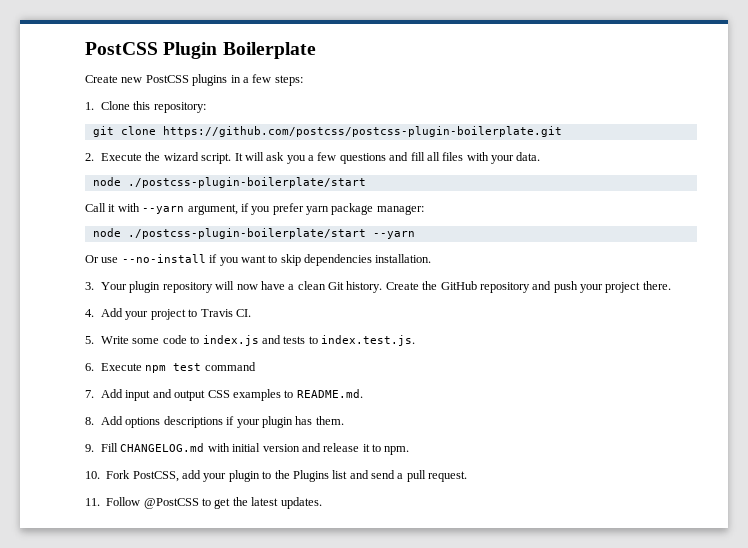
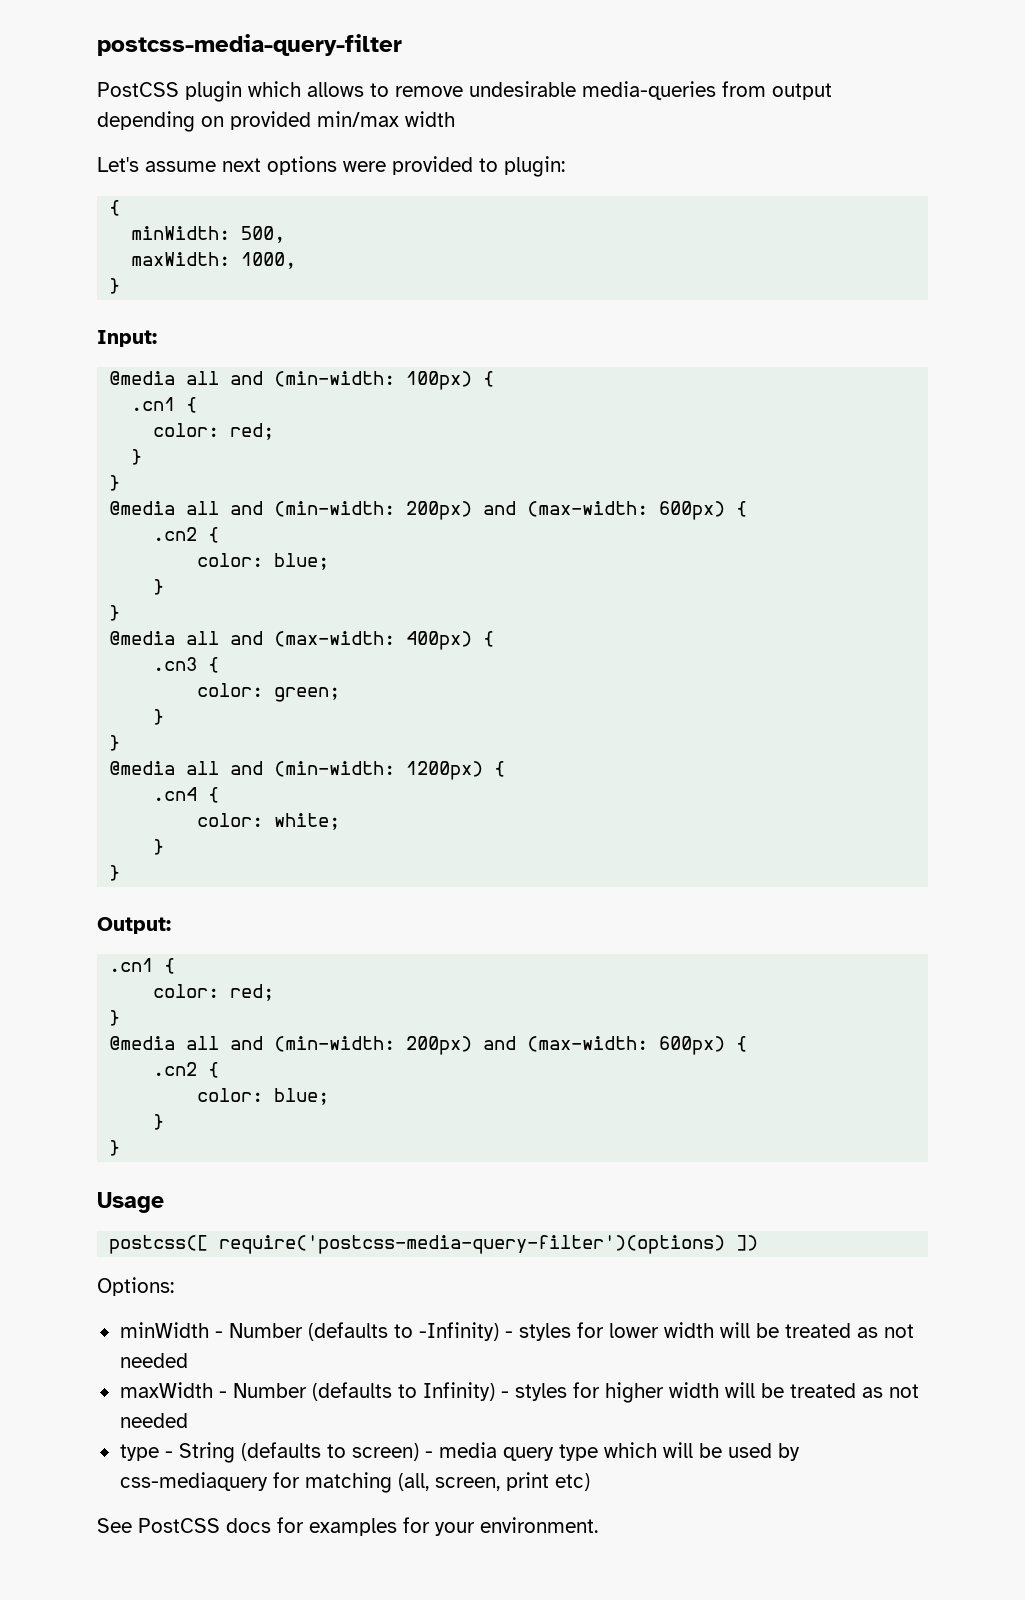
- PostCSS Plugin Boilerplate
- Сreate new PostCSS plugins in a few steps:
- 1. Clone this repository:
- git clone https://github.com/postcss/postcss-plugin-boilerplate.git
- 2. Execute the wizard script. It will ask you a few questions and fill all files with your data.
- node ./postcss-plugin-boilerplate/start
- Call it with --yarn argument, if you prefer yarn package manager:
- node ./postcss-plugin-boilerplate/start --yarn
- Or use --no-install if you want to skip dependencies installation.
- 3. Your plugin repository will now have a clean Git history. Create the GitHub repository and push your project there.
- 4. Add your project to Travis CI.
- 5. Write some code to index.js and tests to index.test.js.
- 6. Execute npm test command
- 7. Add input and output CSS examples to README.md.
- 8. Add options descriptions if your plugin has them.
- 9. Fill CHANGELOG.md with initial version and release it to npm.
- 10. Fork PostCSS, add your plugin to the Plugins list and send a pull request.
- 11. Follow @PostCSS to get the latest updates.
+ postcss-media-query-filter
+ PostCSS plugin which allows to remove undesirable media-queries from output depending on provided min/max width
+ Let's assume next options were provided to plugin:
+ {
+ minWidth: 500,
+ maxWidth: 1000,
+ }
+ Input:
+ @media all and (min-width: 100px) {
+ .cn1 {
+ color: red;
+ }
+ }
+ @media all and (min-width: 200px) and (max-width: 600px) {
+ .cn2 {
+ color: blue;
+ }
+ }
+ @media all and (max-width: 400px) {
+ .cn3 {
+ color: green;
+ }
+ }
+ @media all and (min-width: 1200px) {
+ .cn4 {
+ color: white;
+ }
+ }
+ Output:
+ .cn1 {
+ color: red;
+ }
+ @media all and (min-width: 200px) and (max-width: 600px) {
+ .cn2 {
+ color: blue;
+ }
+ }
+ Usage
+ postcss([ require('postcss-media-query-filter')(options) ])
+ Options:
+ minWidth - Number (defaults to -Infinity) - styles for lower width will be treated as not needed
+ maxWidth - Number (defaults to Infinity) - styles for higher width will be treated as not needed
+ type - String (defaults to screen) - media query type which will be used by css-mediaquery for matching (all, screen, print etc)
+ See PostCSS docs for examples for your environment.

